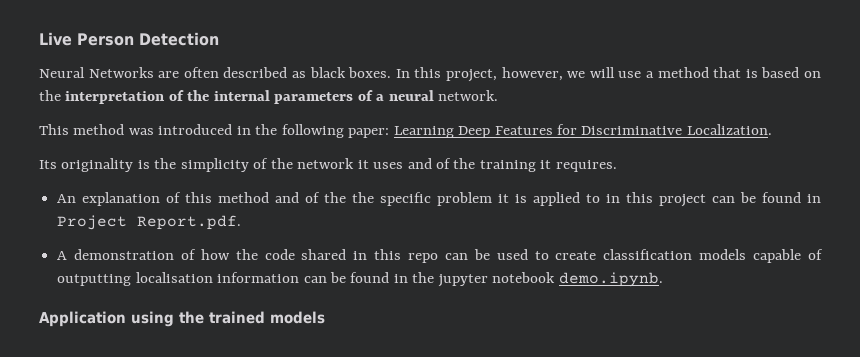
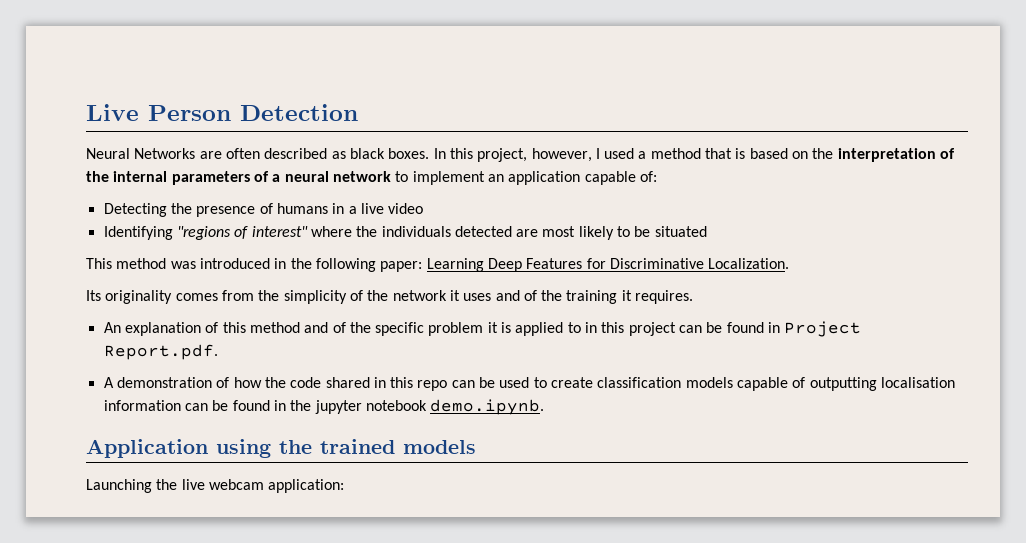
- In this project, however, we will use a method that is based on the interpretation of the internal parameters of a neural network.
+ In this project, however, I used a method that is based on the interpretation of the internal parameters of a neural network to implement an application capable of:
+ Detecting the presence of humans in a live video
+ Identifying "regions of interest" where the individuals detected are most likely to be situated
- Its originality is the simplicity of the network it uses and of the training it requires.
+ Its originality comes from the simplicity of the network it uses and of the training it requires.
- An explanation of this method and of the the specific problem it is applied to in this project can be found in Project Report.pdf.
+ An explanation of this method and of the specific problem it is applied to in this project can be found in Project Report.pdf.
+ Launching the live webcam application:

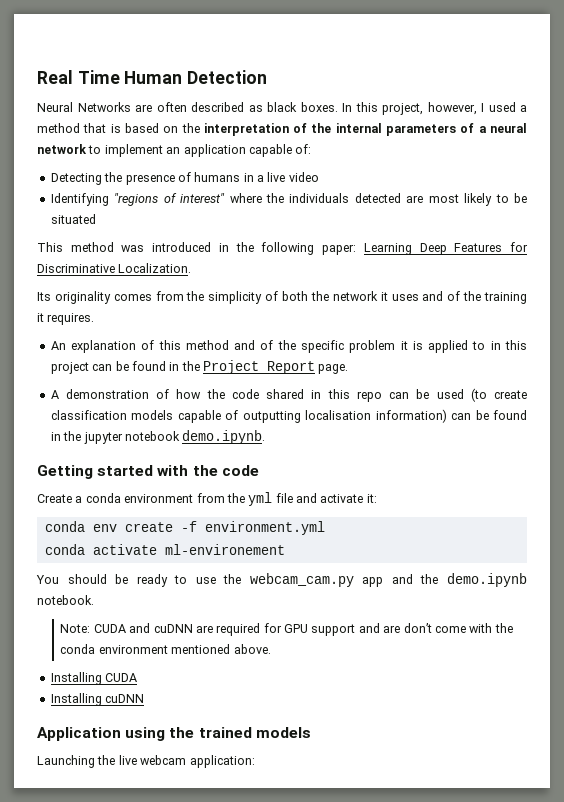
- Live Person Detection
+ Real Time Human Detection
- Its originality comes from the simplicity of the network it uses and of the training it requires.
+ Its originality comes from the simplicity of both the network it uses and of the training it requires.
- An explanation of this method and of the specific problem it is applied to in this project can be found in Project Report.pdf.
+ An explanation of this method and of the specific problem it is applied to in this project can be found in the Project Report page.
- A demonstration of how the code shared in this repo can be used to create classification models capable of outputting localisation information can be found in the jupyter notebook demo.ipynb.
+ A demonstration of how the code shared in this repo can be used (to create classification models capable of outputting localisation information) can be found in the jupyter notebook demo.ipynb.
+ Getting started with the code
+ Create a conda environment from the yml file and activate it:
+ conda env create -f environment.yml
+ conda activate ml-environement
+ You should be ready to use the webcam_cam.py app and the demo.ipynb notebook.
+ Note: CUDA and cuDNN are required for GPU support and are don’t come with the conda environment mentioned above.
+ Installing CUDA
+ Installing cuDNN

